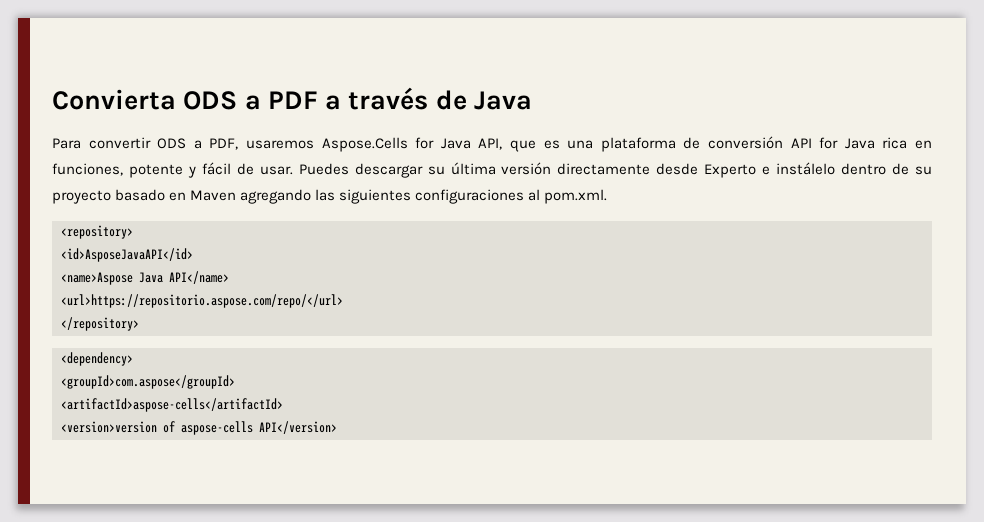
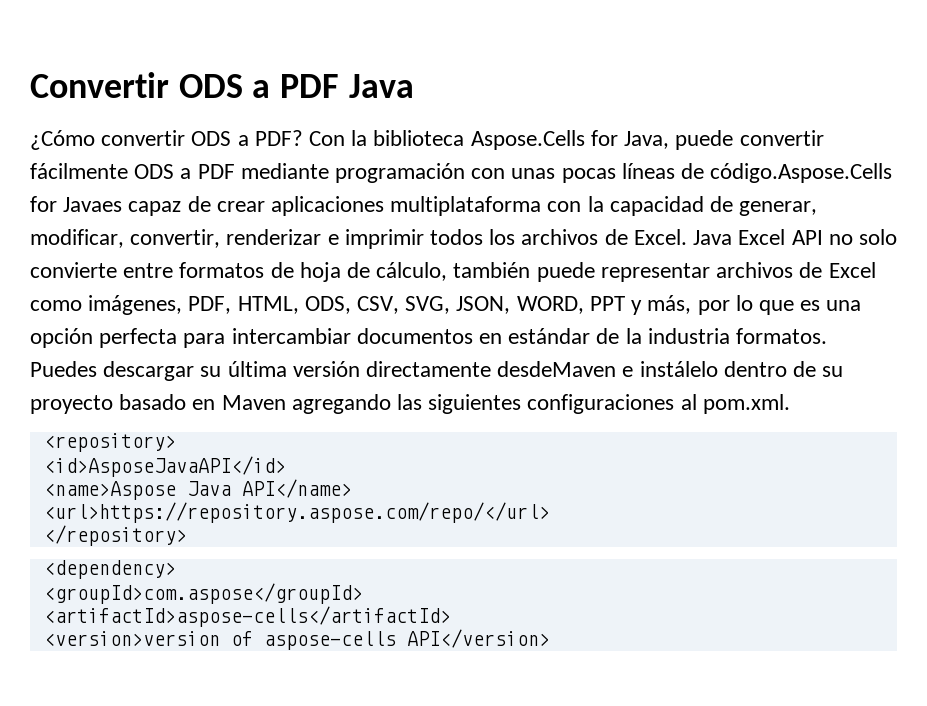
- Convierta ODS a PDF a través de Java
+ Convertir ODS a PDF Java
- Para convertir ODS a PDF, usaremos Aspose.Cells for Java API, que es una plataforma de conversión API for Java rica en funciones, potente y fácil de usar.
+ ¿Cómo convertir ODS a PDF? Con la biblioteca Aspose.Cells for Java, puede convertir fácilmente ODS a PDF mediante programación con unas pocas líneas de código.Aspose.Cells for Javaes capaz de crear aplicaciones multiplataforma con la capacidad de generar, modificar, convertir, renderizar e imprimir todos los archivos de Excel. Java Excel API no solo convierte entre formatos de hoja de cálculo, también puede representar archivos de Excel como imágenes, PDF, HTML, ODS, CSV, SVG, JSON, WORD, PPT y más, por lo que es una opción perfecta para intercambiar documentos en estándar de la industria formatos.
- Puedes descargar su última versión directamente desde Experto e instálelo dentro de su proyecto basado en Maven agregando las siguientes configuraciones al pom.xml.
+ Puedes descargar su última versión directamente desdeMaven e instálelo dentro de su proyecto basado en Maven agregando las siguientes configuraciones al pom.xml.
- <url>https://repositorio.aspose.com/repo/</url>
+ <url>https://repository.aspose.com/repo/</url>

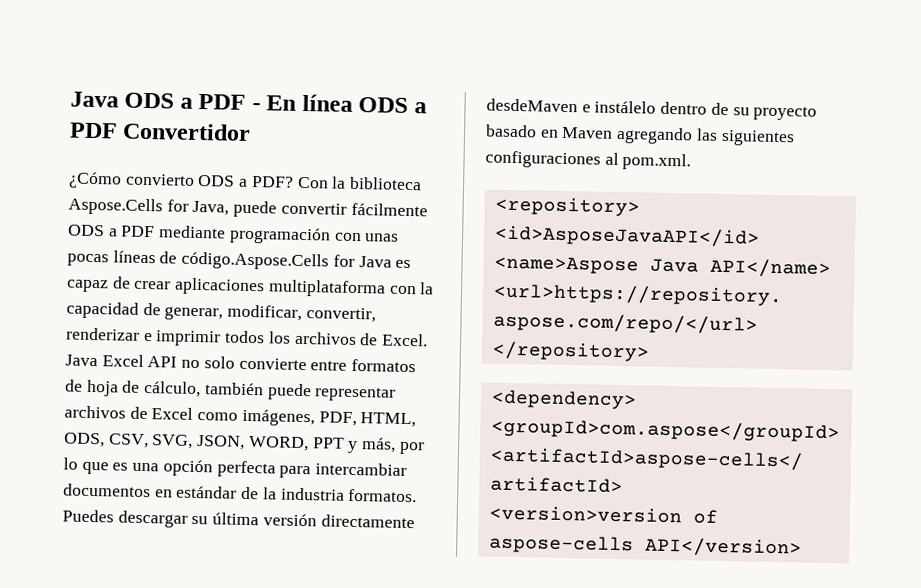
- Convertir ODS a PDF Java
+ Java ODS a PDF - En línea ODS a PDF Convertidor
- ¿Cómo convertir ODS a PDF?
+ ¿Cómo convierto ODS a PDF?
- Con la biblioteca Aspose.Cells for Java, puede convertir fácilmente ODS a PDF mediante programación con unas pocas líneas de código.Aspose.Cells for Javaes capaz de crear aplicaciones multiplataforma con la capacidad de generar, modificar, convertir, renderizar e imprimir todos los archivos de Excel.
+ Con la biblioteca Aspose.Cells for Java, puede convertir fácilmente ODS a PDF mediante programación con unas pocas líneas de código.Aspose.Cells for Java es capaz de crear aplicaciones multiplataforma con la capacidad de generar, modificar, convertir, renderizar e imprimir todos los archivos de Excel.

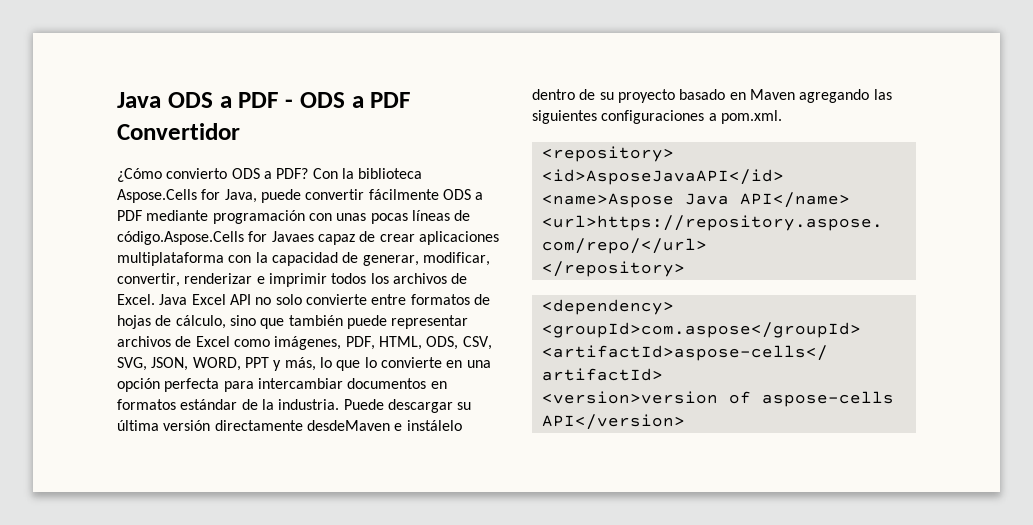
- Java ODS a PDF - En línea ODS a PDF Convertidor
+ Java ODS a PDF - ODS a PDF Convertidor
- Con la biblioteca Aspose.Cells for Java, puede convertir fácilmente ODS a PDF mediante programación con unas pocas líneas de código.Aspose.Cells for Java es capaz de crear aplicaciones multiplataforma con la capacidad de generar, modificar, convertir, renderizar e imprimir todos los archivos de Excel.
+ Con la biblioteca Aspose.Cells for Java, puede convertir fácilmente ODS a PDF mediante programación con unas pocas líneas de código.Aspose.Cells for Javaes capaz de crear aplicaciones multiplataforma con la capacidad de generar, modificar, convertir, renderizar e imprimir todos los archivos de Excel.
- Java Excel API no solo convierte entre formatos de hoja de cálculo, también puede representar archivos de Excel como imágenes, PDF, HTML, ODS, CSV, SVG, JSON, WORD, PPT y más, por lo que es una opción perfecta para intercambiar documentos en estándar de la industria formatos. Puedes descargar su última versión directamente desdeMaven e instálelo dentro de su proyecto basado en Maven agregando las siguientes configuraciones al pom.xml.
+ Java Excel API no solo convierte entre formatos de hojas de cálculo, sino que también puede representar archivos de Excel como imágenes, PDF, HTML, ODS, CSV, SVG, JSON, WORD, PPT y más, lo que lo convierte en una opción perfecta para intercambiar documentos en formatos estándar de la industria. Puede descargar su última versión directamente desdeMaven e instálelo dentro de su proyecto basado en Maven agregando las siguientes configuraciones a pom.xml.

